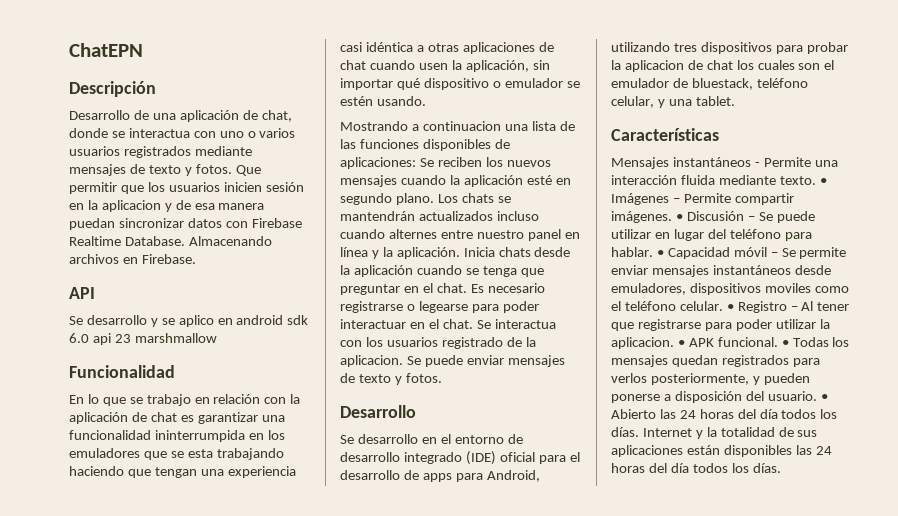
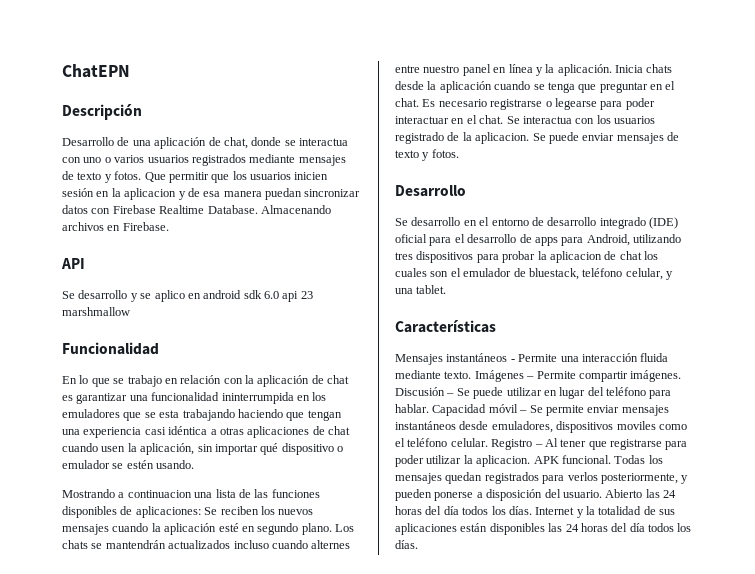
- • Imágenes – Permite compartir imágenes.
+ Imágenes – Permite compartir imágenes.
- • Discusión – Se puede utilizar en lugar del teléfono para hablar.
+ Discusión – Se puede utilizar en lugar del teléfono para hablar.
- • Capacidad móvil – Se permite enviar mensajes instantáneos desde emuladores, dispositivos moviles como el teléfono celular.
+ Capacidad móvil – Se permite enviar mensajes instantáneos desde emuladores, dispositivos moviles como el teléfono celular.
- • Registro – Al tener que registrarse para poder utilizar la aplicacion.
+ Registro – Al tener que registrarse para poder utilizar la aplicacion.
- • APK funcional.
+ APK funcional.
- • Todas los mensajes quedan registrados para verlos posteriormente, y pueden ponerse a disposición del usuario.
+ Todas los mensajes quedan registrados para verlos posteriormente, y pueden ponerse a disposición del usuario.
- • Abierto las 24 horas del día todos los días.
+ Abierto las 24 horas del día todos los días.

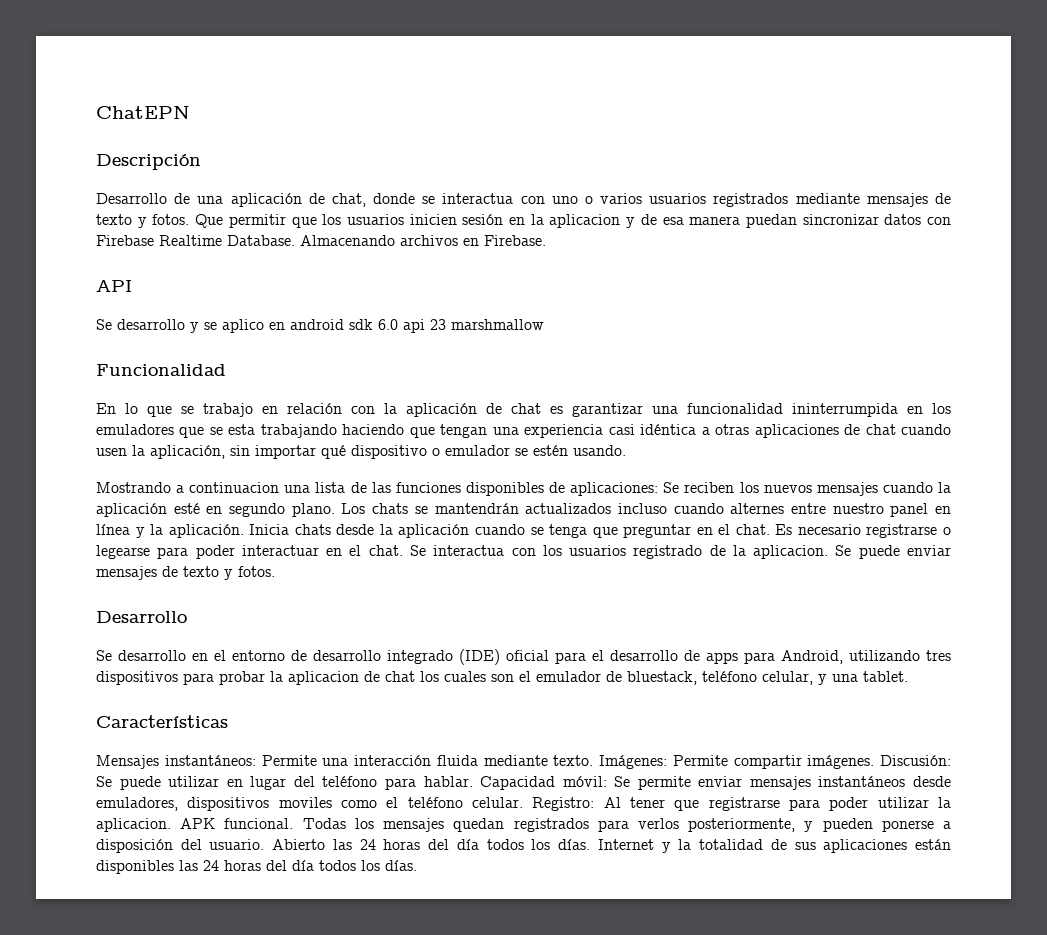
- Mensajes instantáneos - Permite una interacción fluida mediante texto.
+ Mensajes instantáneos: Permite una interacción fluida mediante texto.
- Imágenes – Permite compartir imágenes.
+ Imágenes: Permite compartir imágenes.
- Discusión – Se puede utilizar en lugar del teléfono para hablar.
+ Discusión: Se puede utilizar en lugar del teléfono para hablar.
- Capacidad móvil – Se permite enviar mensajes instantáneos desde emuladores, dispositivos moviles como el teléfono celular.
+ Capacidad móvil: Se permite enviar mensajes instantáneos desde emuladores, dispositivos moviles como el teléfono celular.
- Registro – Al tener que registrarse para poder utilizar la aplicacion.
+ Registro: Al tener que registrarse para poder utilizar la aplicacion.

